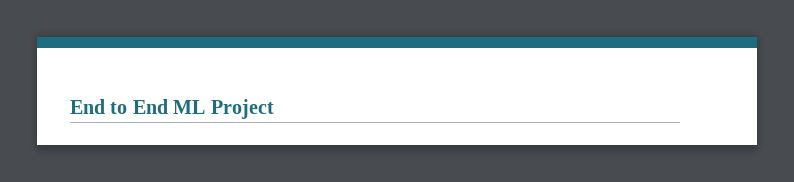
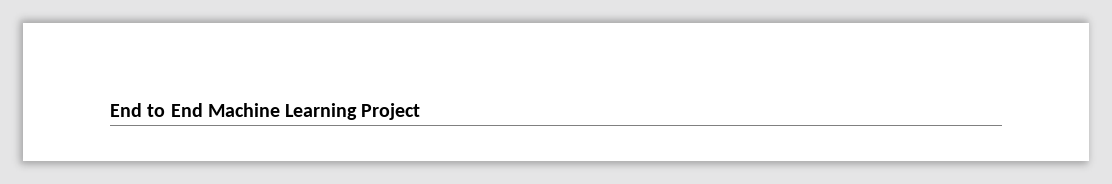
- End to End ML Project
+ End to End Machine Learning Project

